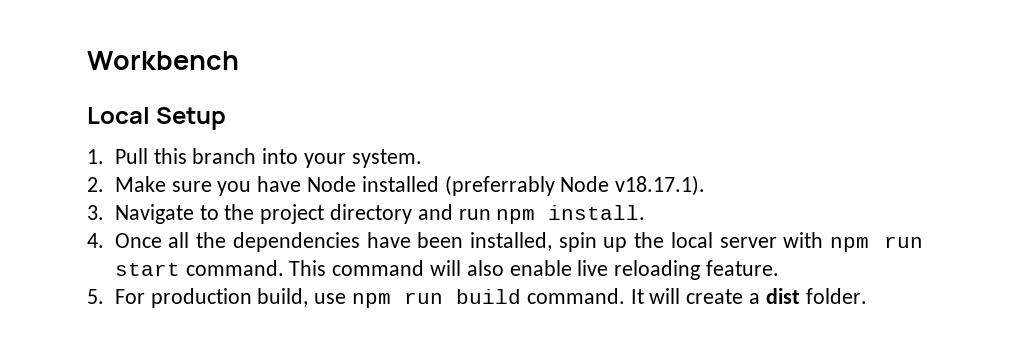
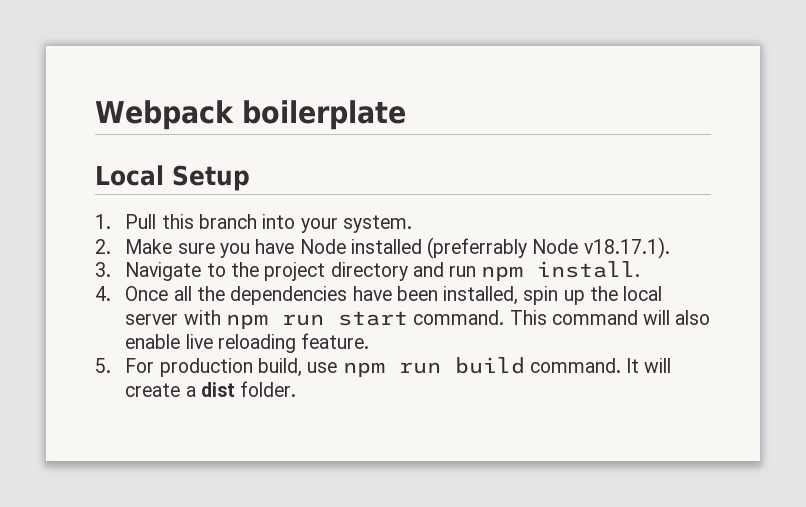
- Workbench
+ Webpack boilerplate

